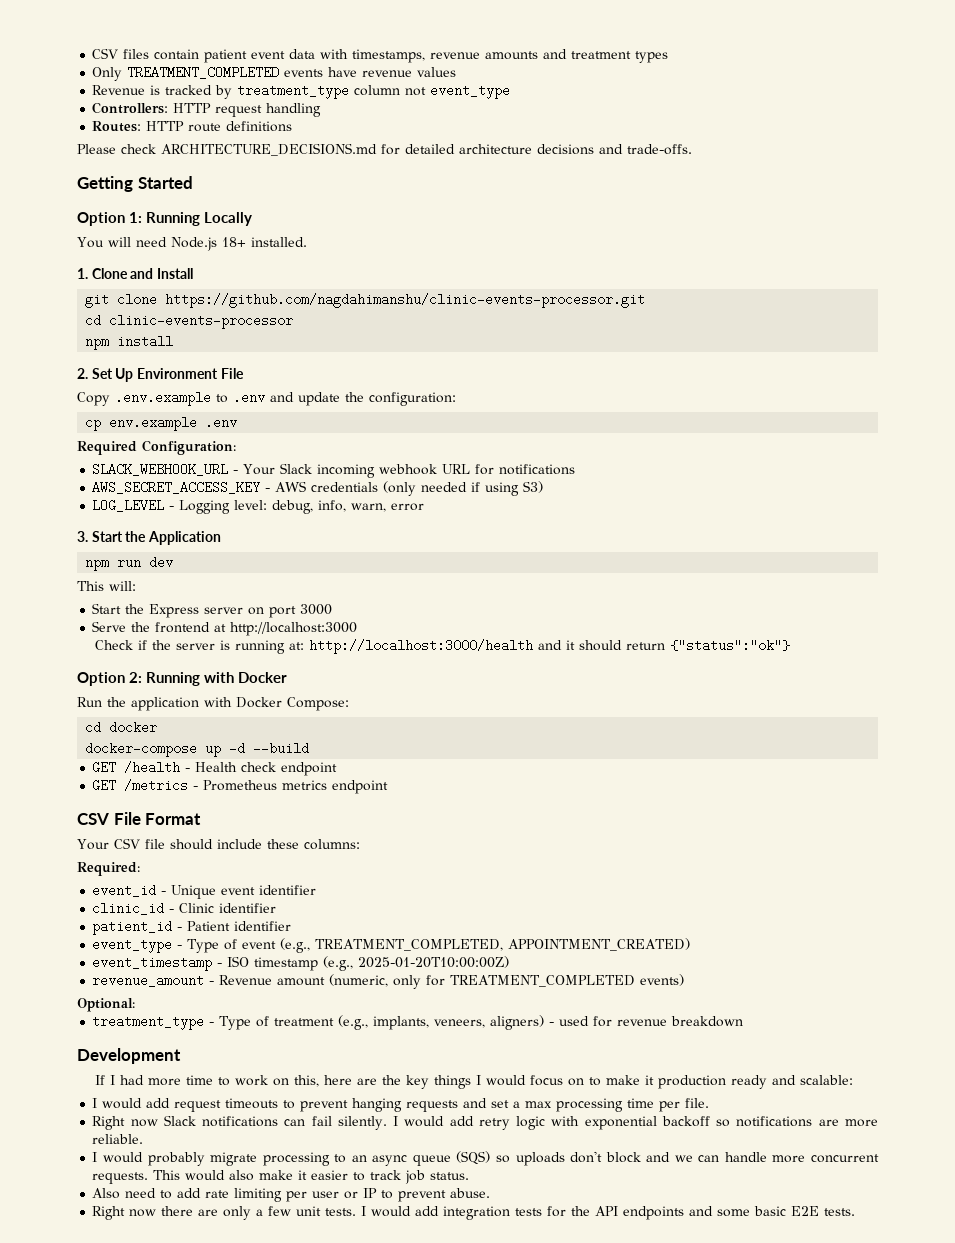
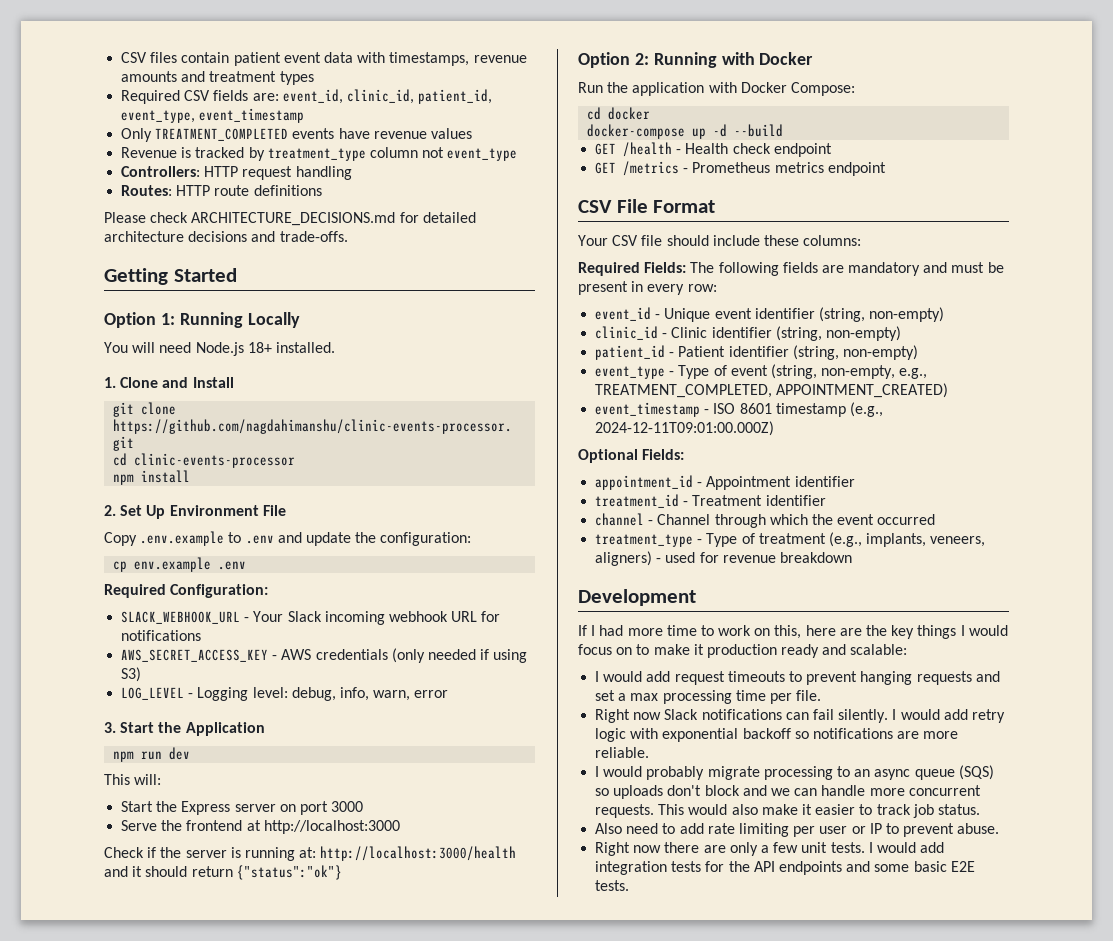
+ Required CSV fields are: event_id, clinic_id, patient_id, event_type, event_timestamp
- Required:
+ Required Fields: The following fields are mandatory and must be present in every row:
- event_id - Unique event identifier
+ event_id - Unique event identifier (string, non-empty)
- clinic_id - Clinic identifier
+ clinic_id - Clinic identifier (string, non-empty)
- patient_id - Patient identifier
+ patient_id - Patient identifier (string, non-empty)
- event_type - Type of event (e.g., TREATMENT_COMPLETED, APPOINTMENT_CREATED)
+ event_type - Type of event (string, non-empty, e.g., TREATMENT_COMPLETED, APPOINTMENT_CREATED)
- event_timestamp - ISO timestamp (e.g., 2025-01-20T10:00:00Z)
- revenue_amount - Revenue amount (numeric, only for TREATMENT_COMPLETED events)
- Optional:
+ event_timestamp - ISO 8601 timestamp (e.g., 2024-12-11T09:01:00.000Z)
+ Optional Fields:
+ appointment_id - Appointment identifier
+ treatment_id - Treatment identifier
+ channel - Channel through which the event occurred

